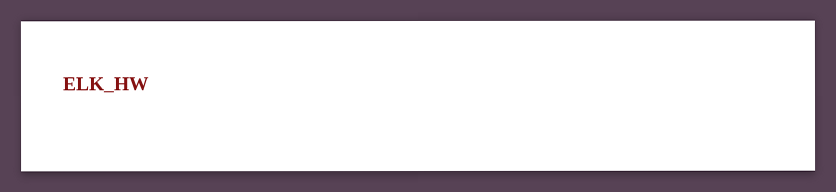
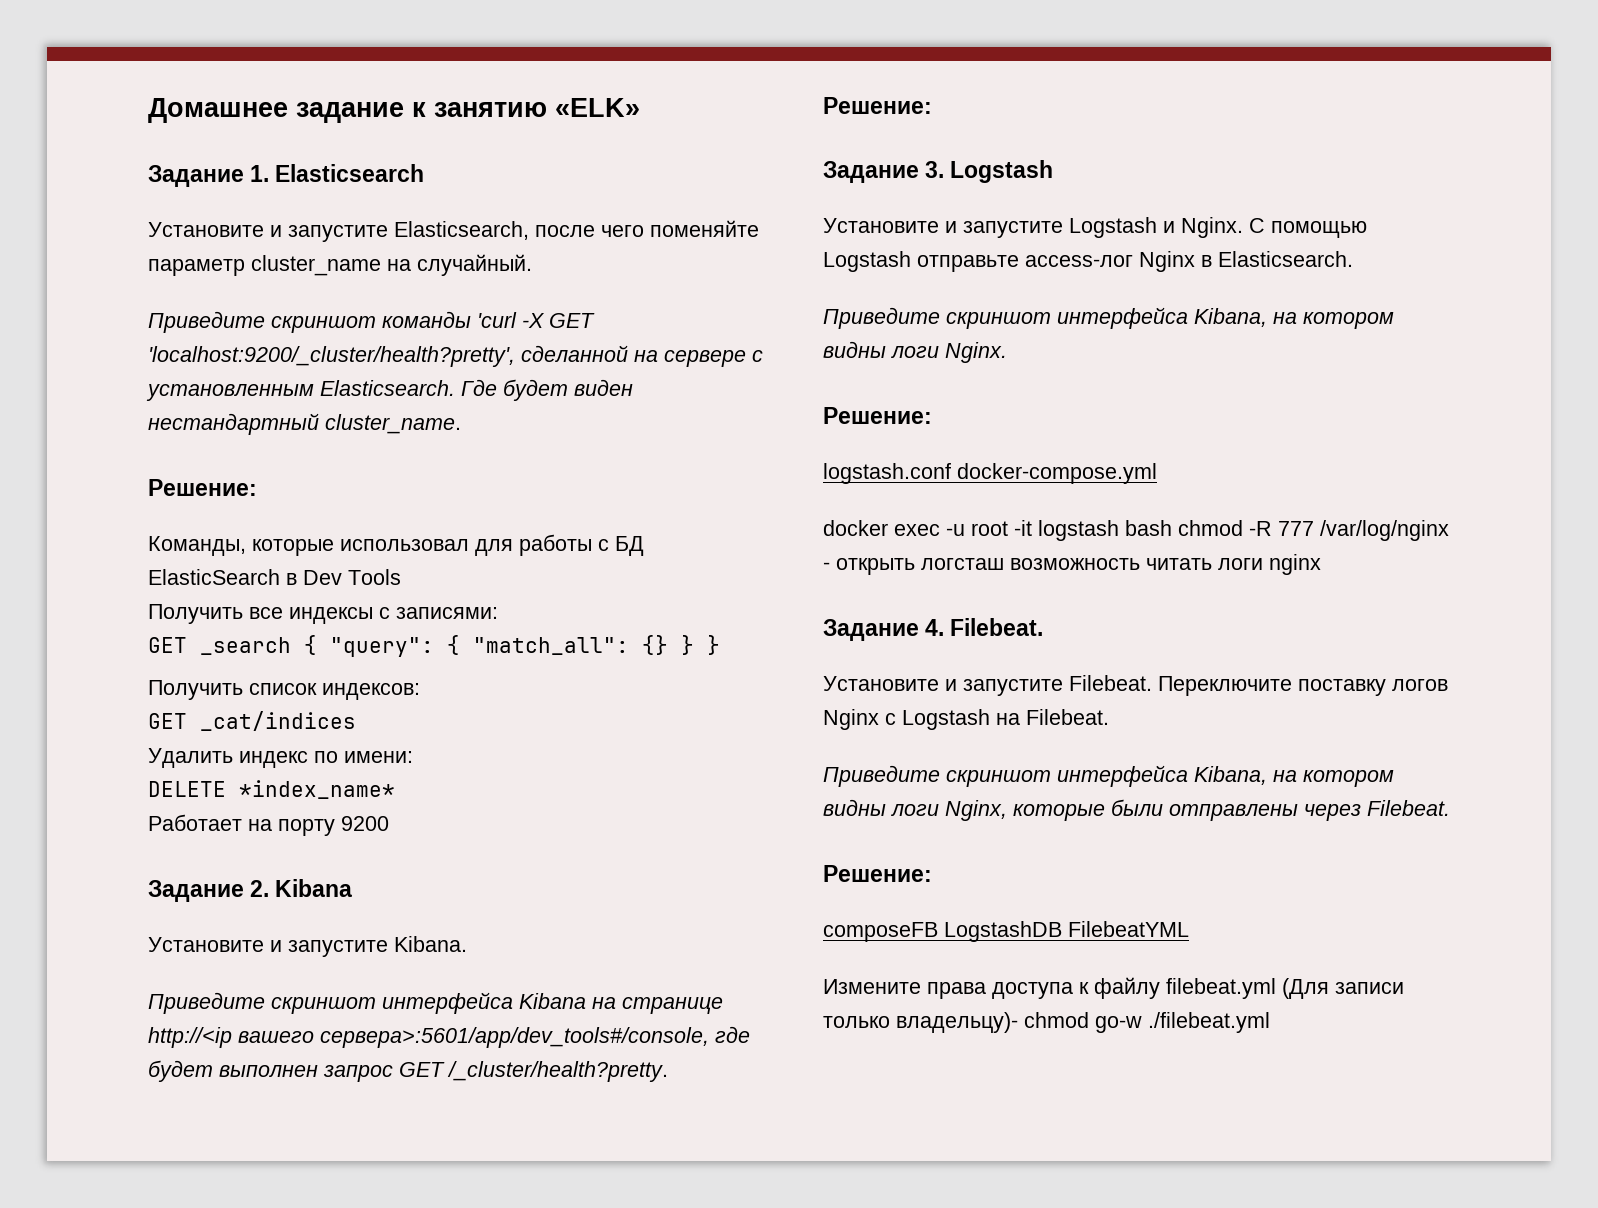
- ELK_HW
+ Домашнее задание к занятию «ELK»
+ Задание 1. Elasticsearch
+ Установите и запустите Elasticsearch, после чего поменяйте параметр cluster_name на случайный.
+ Приведите скриншот команды 'curl -X GET 'localhost:9200/_cluster/health?pretty', сделанной на сервере с установленным Elasticsearch. Где будет виден нестандартный cluster_name.
+ Решение:
+ Команды, которые использовал для работы с БД ElasticSearch в Dev Tools
+ Получить все индексы с записями:
+ GET _search { "query": { "match_all": {} } }
+ Получить список индексов:
+ GET _cat/indices
+ Удалить индекс по имени:
+ DELETE *index_name*
+ Работает на порту 9200
+ Задание 2. Kibana
+ Установите и запустите Kibana.
+ Приведите скриншот интерфейса Kibana на странице http://<ip вашего сервера>:5601/app/dev_tools#/console, где будет выполнен запрос GET /_cluster/health?pretty.
+ Решение:
+ Задание 3. Logstash
+ Установите и запустите Logstash и Nginx. С помощью Logstash отправьте access-лог Nginx в Elasticsearch.
+ Приведите скриншот интерфейса Kibana, на котором видны логи Nginx.
+ Решение:
+ logstash.conf docker-compose.yml
+ docker exec -u root -it logstash bash chmod -R 777 /var/log/nginx - открыть логсташ возможность читать логи nginx
+ Задание 4. Filebeat.
+ Установите и запустите Filebeat. Переключите поставку логов Nginx с Logstash на Filebeat.
+ Приведите скриншот интерфейса Kibana, на котором видны логи Nginx, которые были отправлены через Filebeat.
+ Решение:
+ composeFB LogstashDB FilebeatYML
+ Измените права доступа к файлу filebeat.yml (Для записи только владельцу)- chmod go-w ./filebeat.yml

